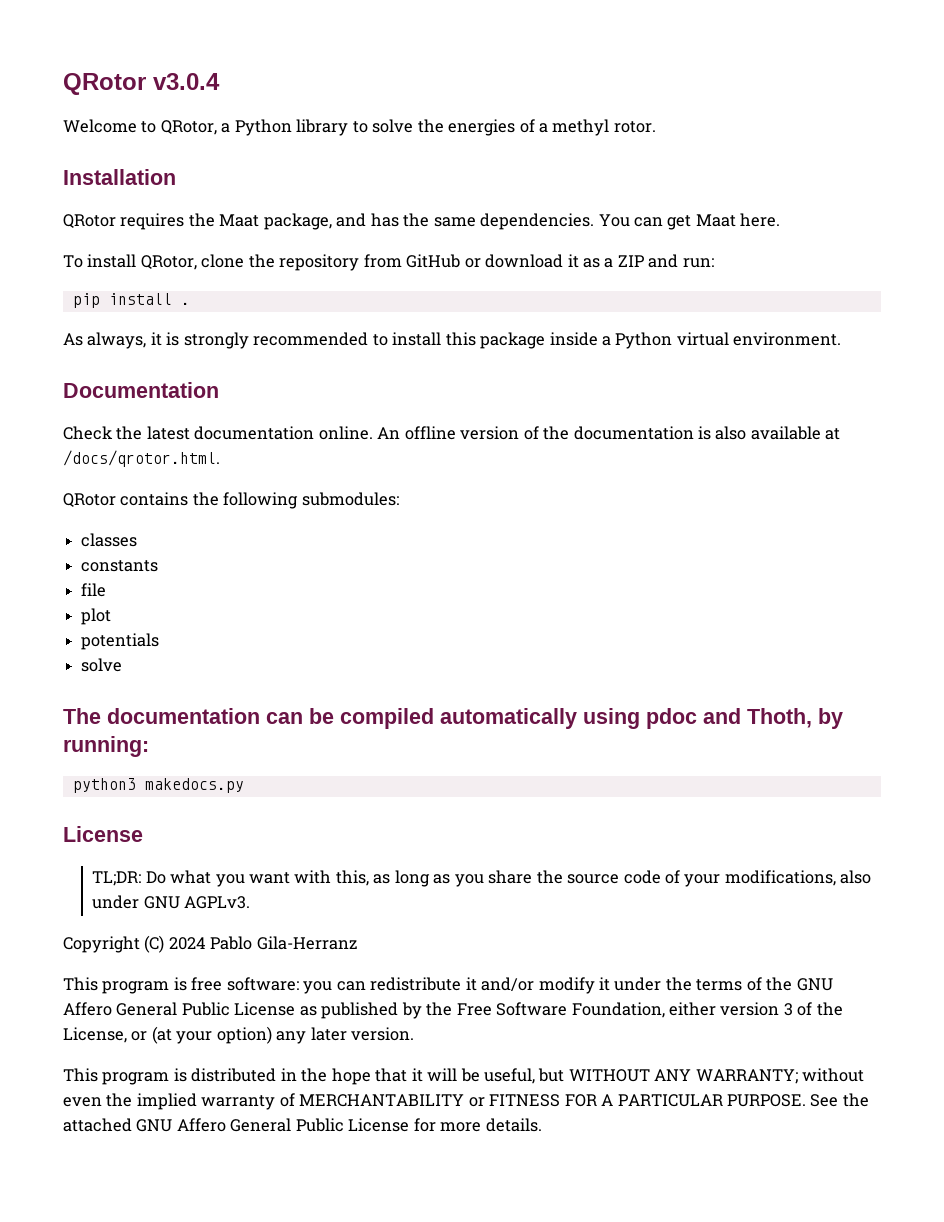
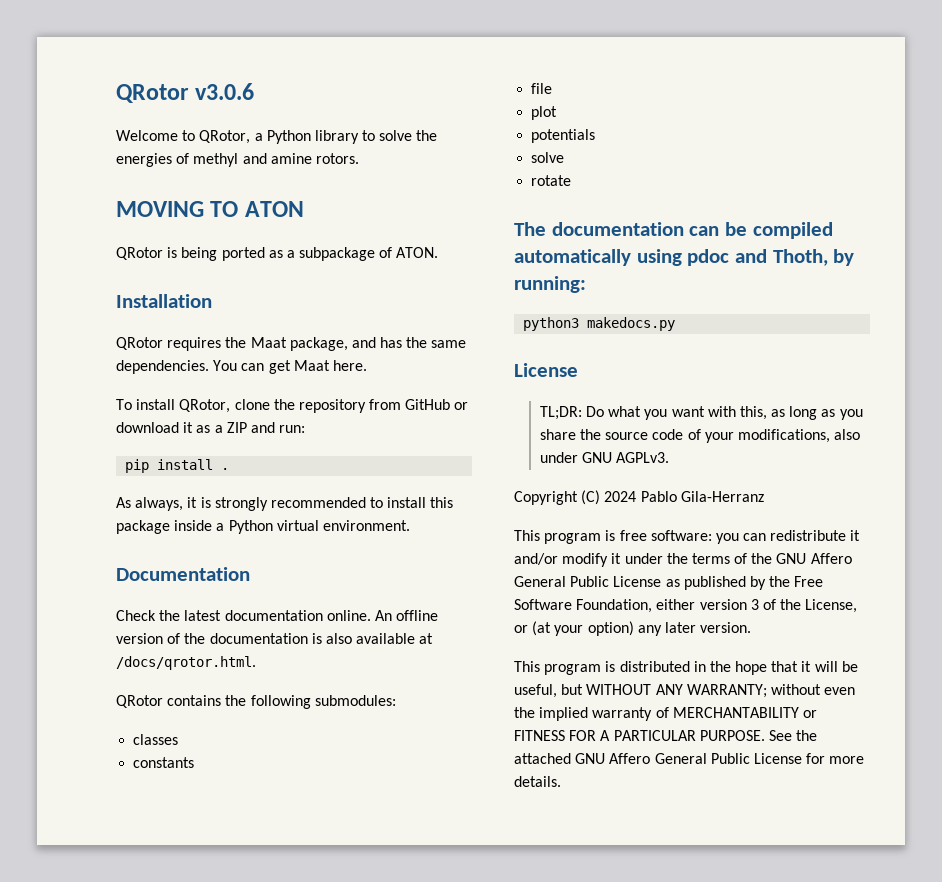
- QRotor v3.0.4
+ QRotor v3.0.6
- Welcome to QRotor, a Python library to solve the energies of a methyl rotor.
+ Welcome to QRotor, a Python library to solve the energies of methyl and amine rotors.
+ MOVING TO ATON
+ QRotor is being ported as a subpackage of ATON.
+ rotate

